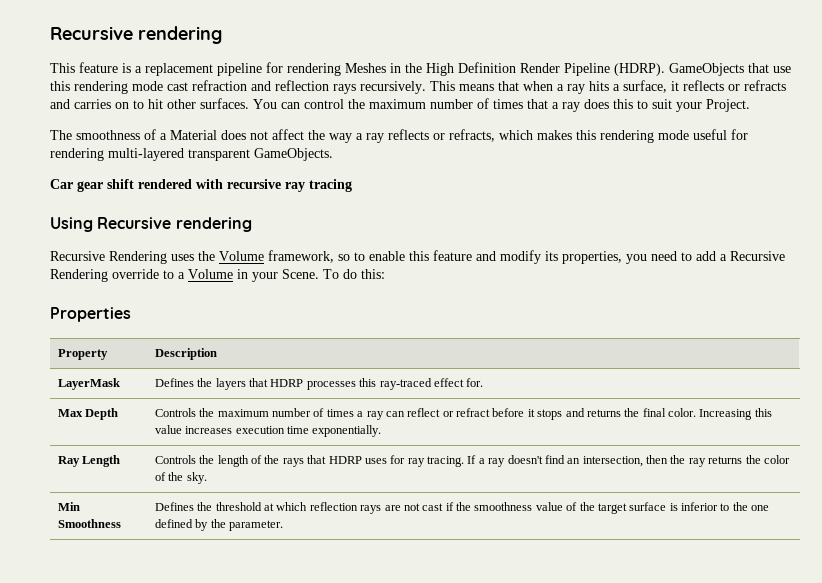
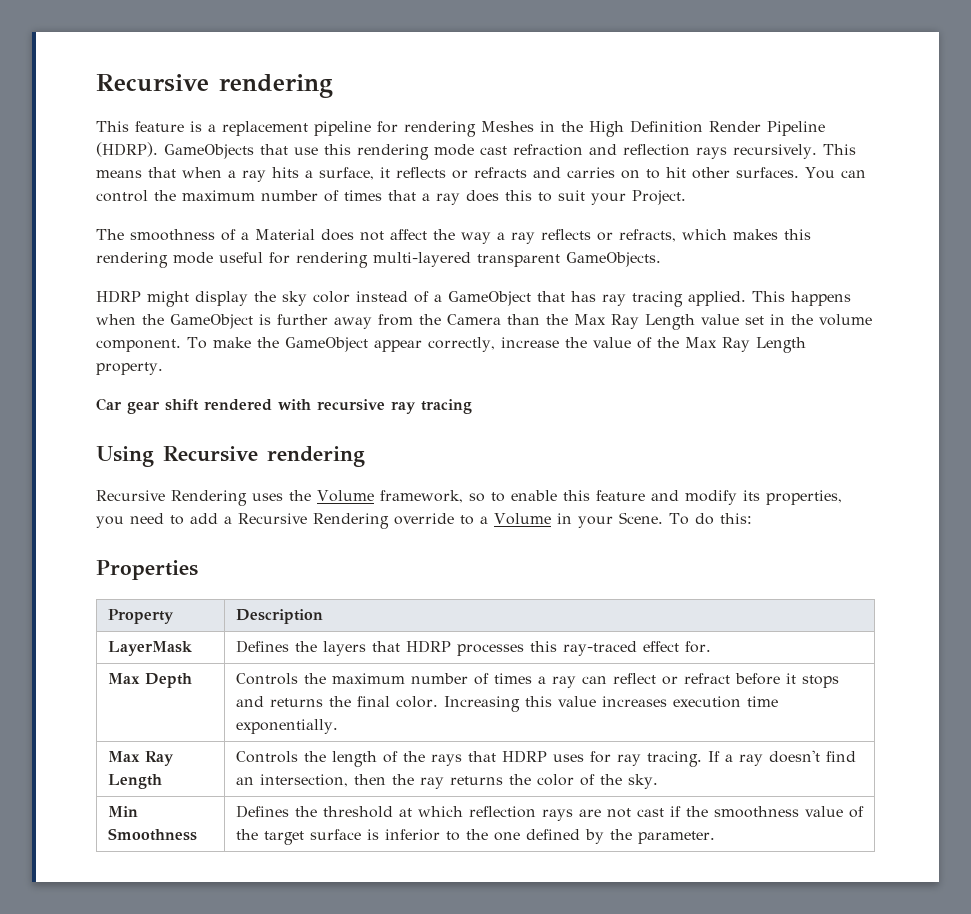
+ HDRP might display the sky color instead of a GameObject that has ray tracing applied. This happens when the GameObject is further away from the Camera than the Max Ray Length value set in the volume component. To make the GameObject appear correctly, increase the value of the Max Ray Length property.
- Ray Length | Controls the length of the rays that HDRP uses for ray tracing. If a ray doesn't find an intersection, then the ray returns the color of the sky.
+ Max Ray Length | Controls the length of the rays that HDRP uses for ray tracing. If a ray doesn't find an intersection, then the ray returns the color of the sky.

